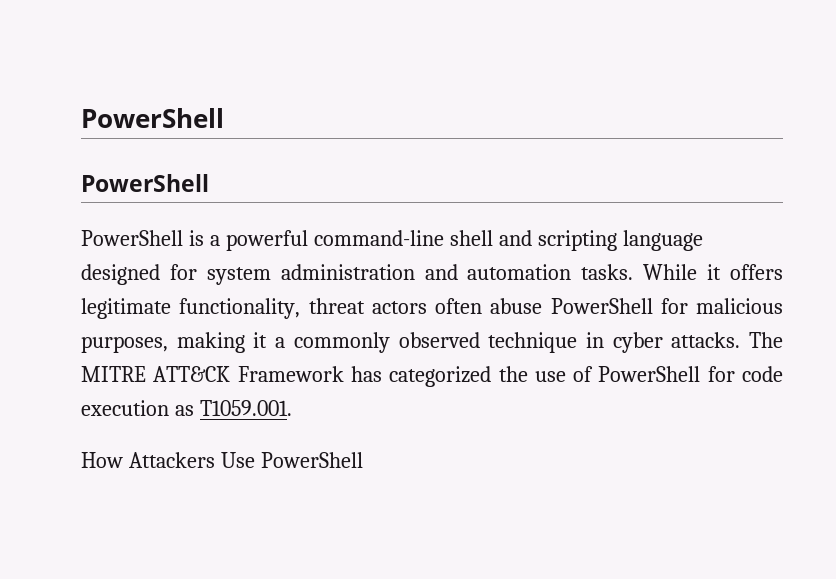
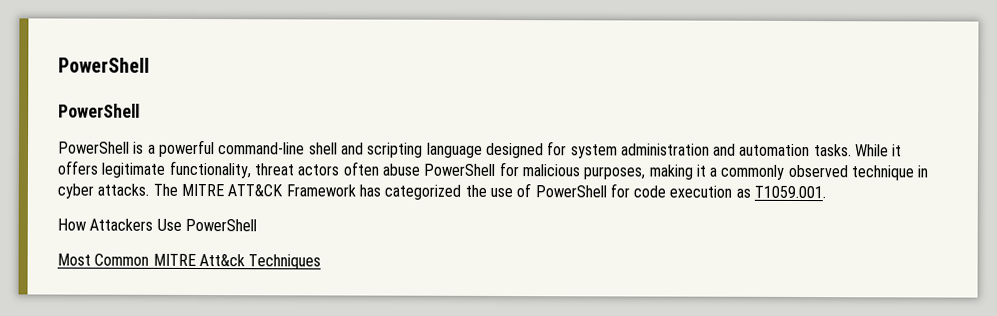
+ Most Common MITRE Att&ck Techniques

